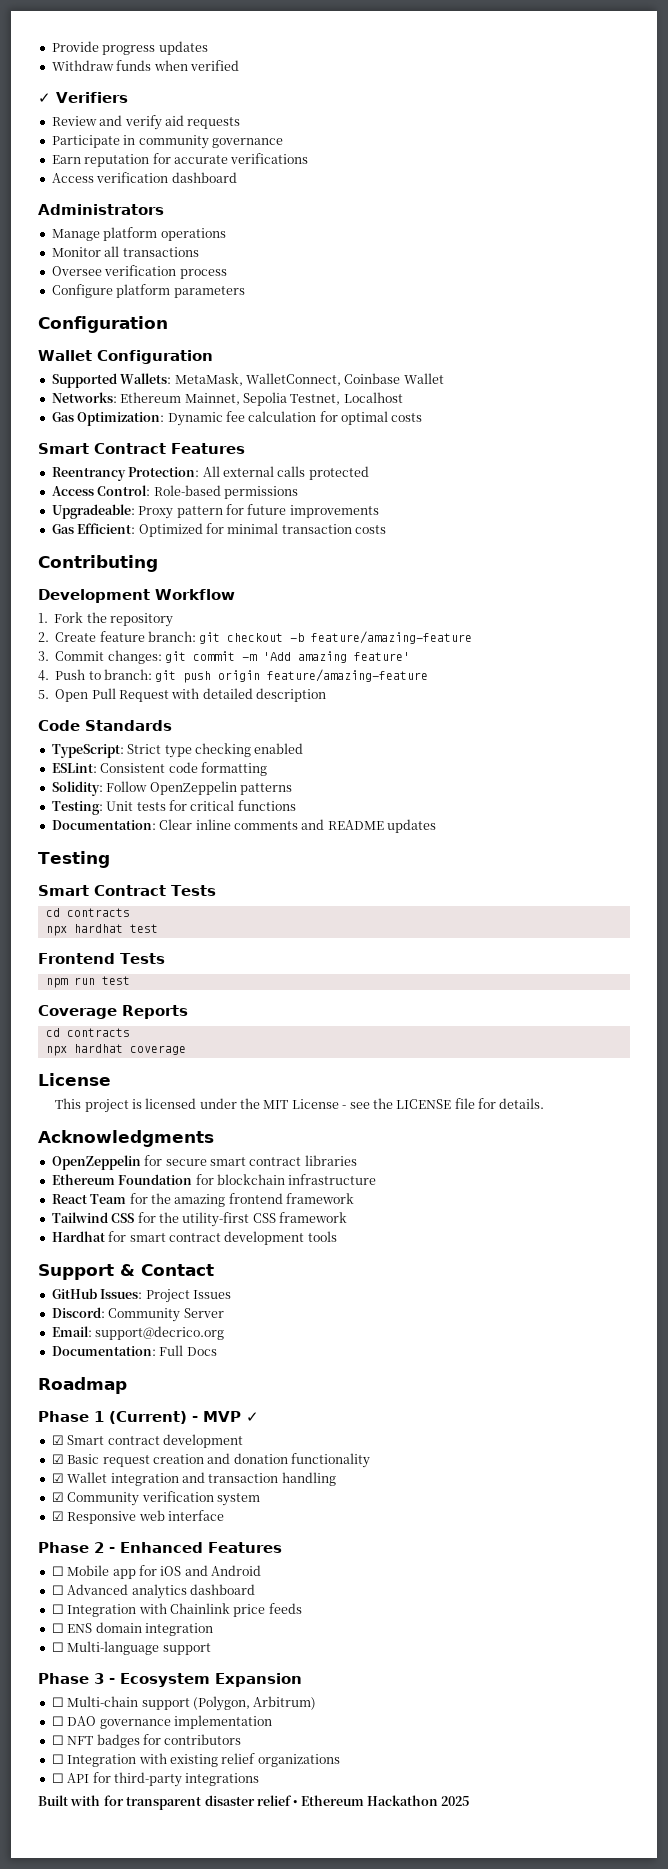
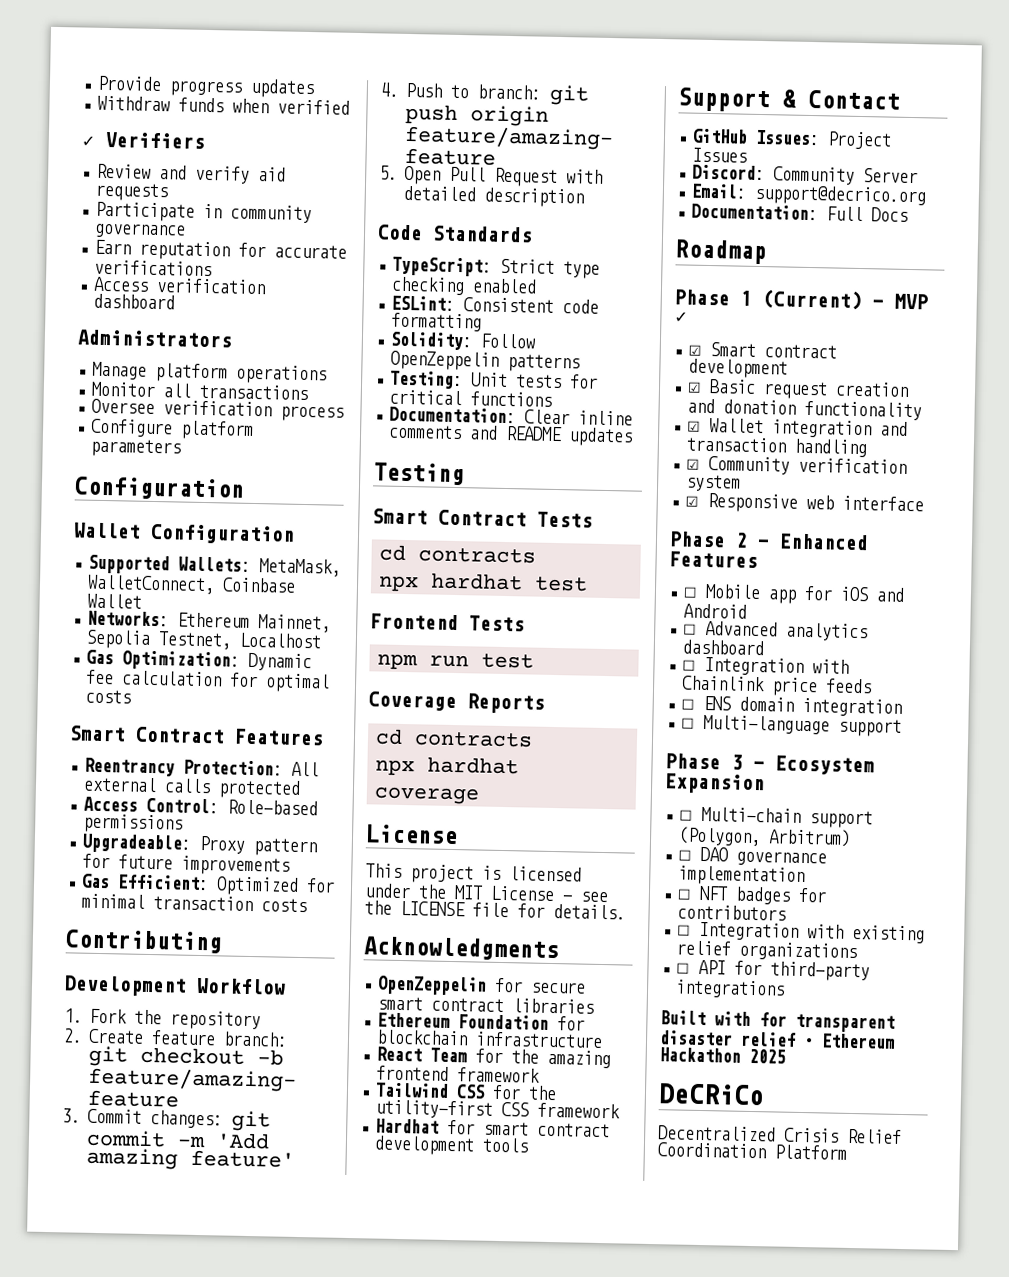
+ DeCRiCo
+ Decentralized Crisis Relief Coordination Platform

